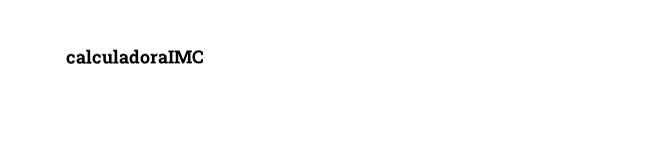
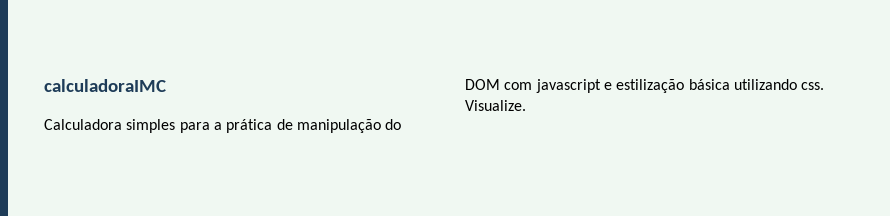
+ Calculadora simples para a prática de manipulação do DOM com javascript e estilização básica utilizando css. Visualize.

